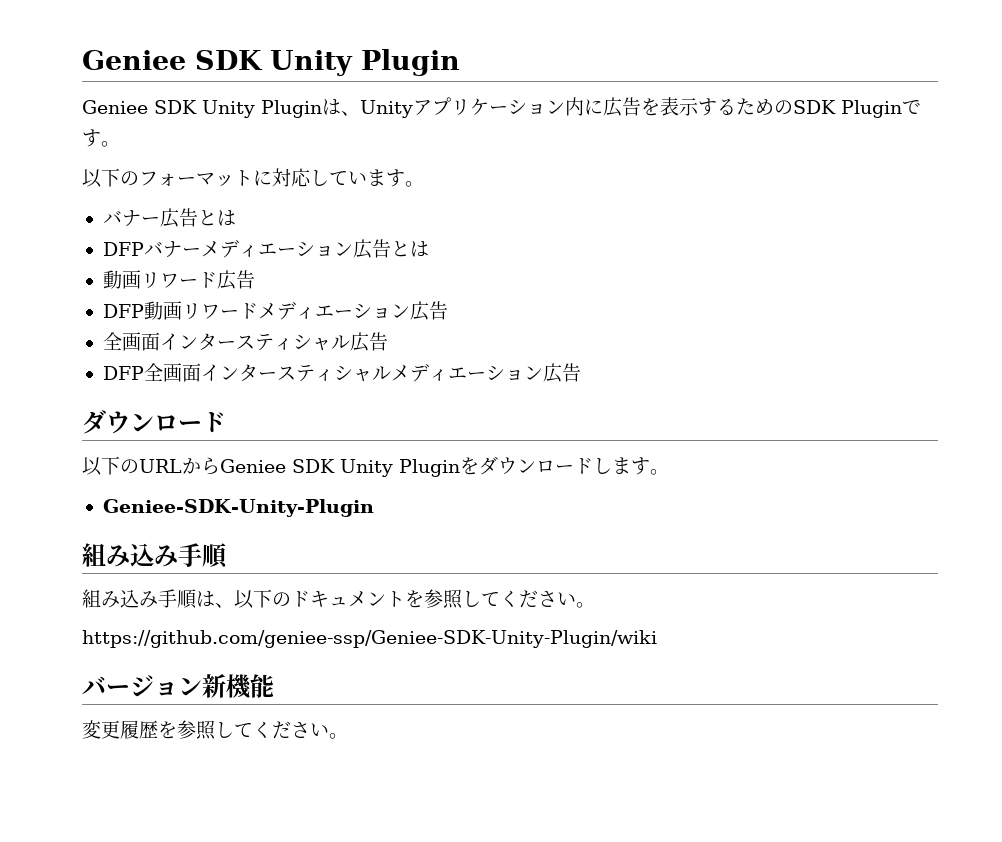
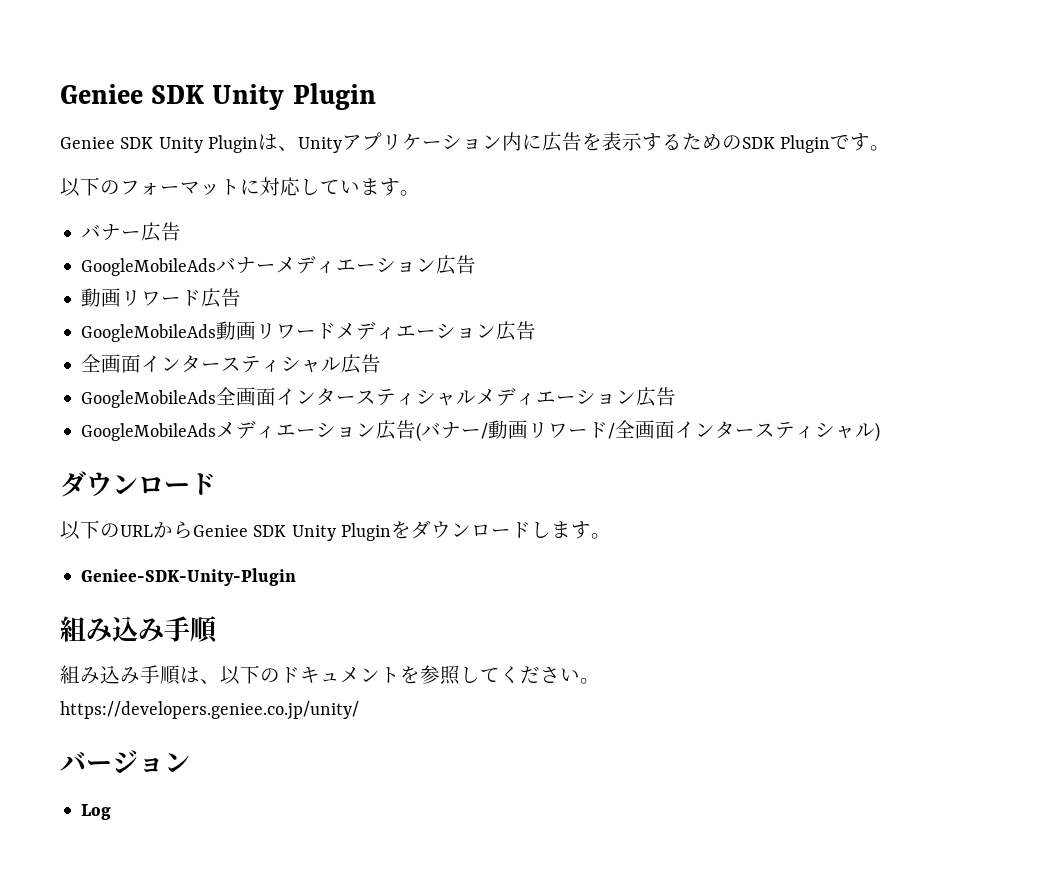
- バナー広告とは
- DFPバナーメディエーション広告とは
+ バナー広告
+ GoogleMobileAdsバナーメディエーション広告
- DFP動画リワードメディエーション広告
+ GoogleMobileAds動画リワードメディエーション広告
- DFP全画面インタースティシャルメディエーション広告
+ GoogleMobileAds全画面インタースティシャルメディエーション広告
+ GoogleMobileAdsメディエーション広告(バナー/動画リワード/全画面インタースティシャル)
- https://github.com/geniee-ssp/Geniee-SDK-Unity-Plugin/wiki
+ https://developers.geniee.co.jp/unity/
- バージョン新機能
- 変更履歴を参照してください。
+ バージョン
+ Log

